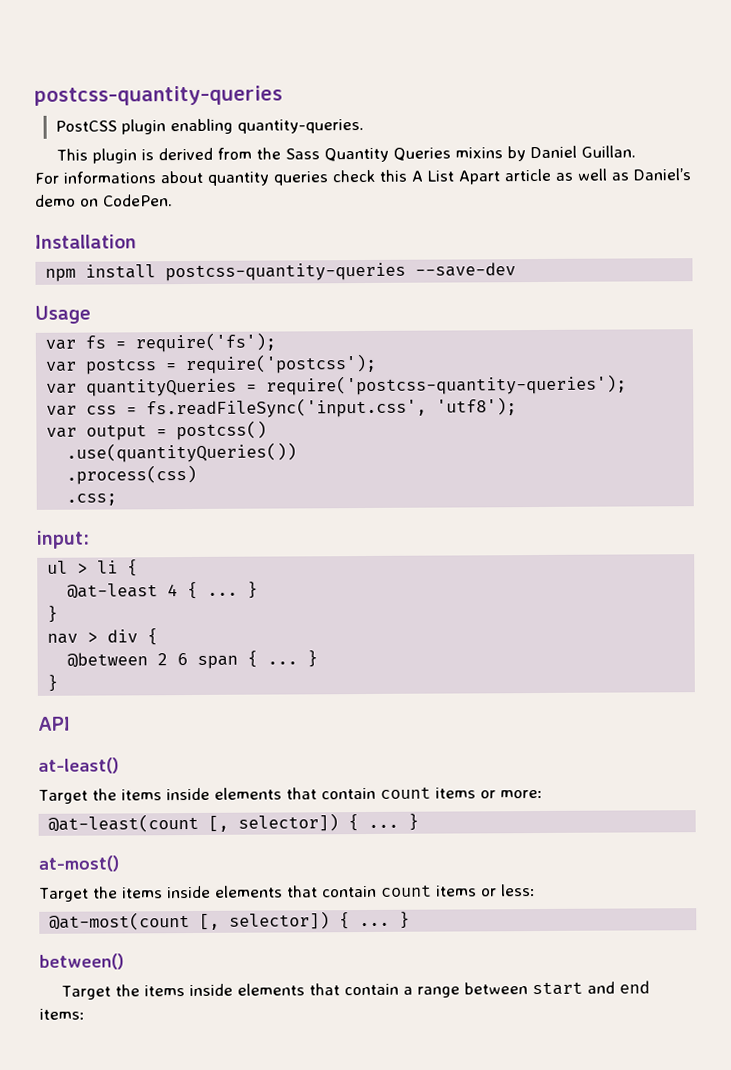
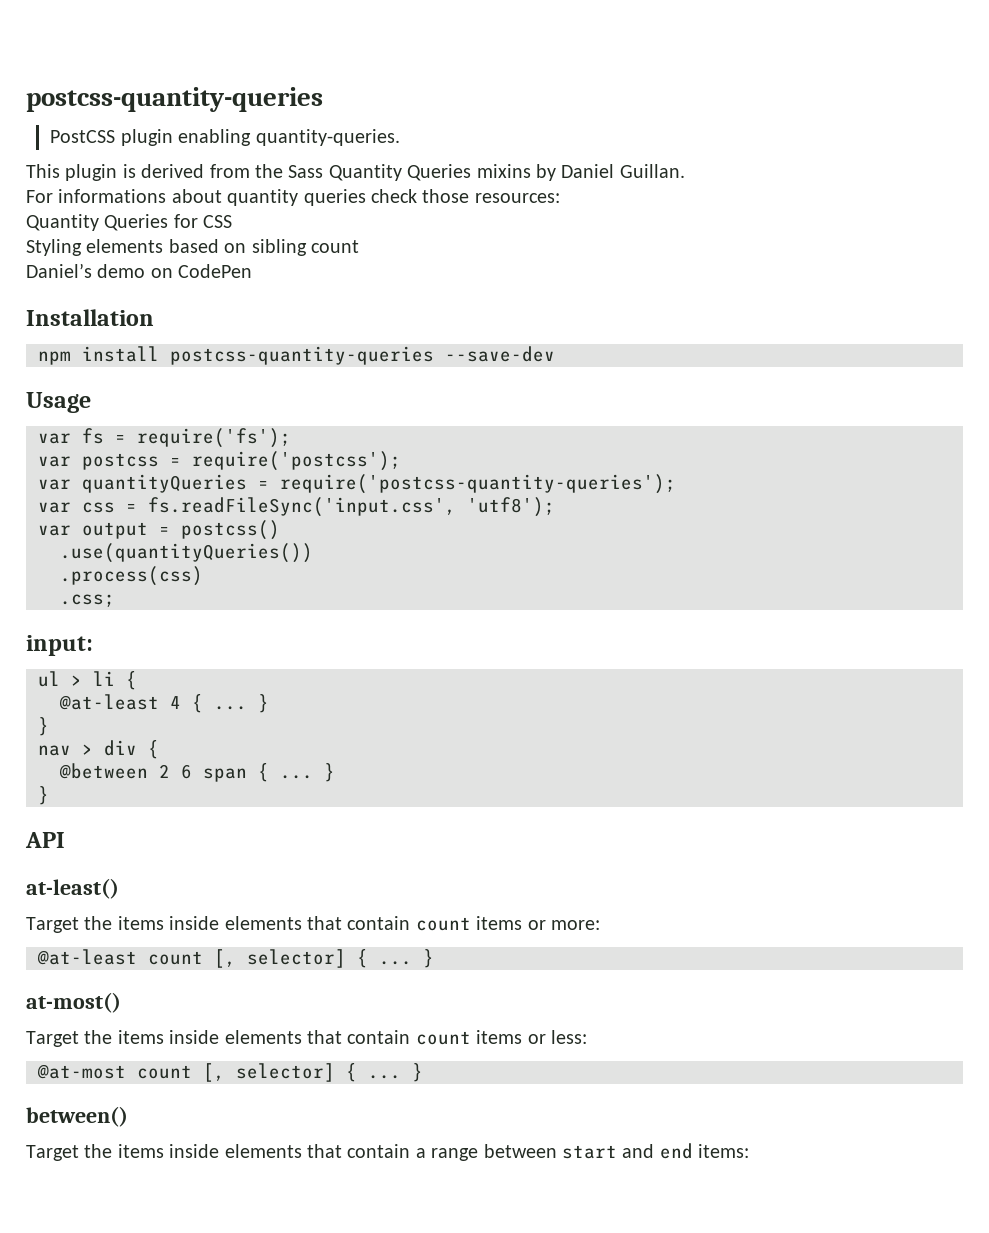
- For informations about quantity queries check this A List Apart article as well as Daniel’s demo on CodePen.
+ For informations about quantity queries check those resources:
+ Quantity Queries for CSS
+ Styling elements based on sibling count
+ Daniel’s demo on CodePen
- @at-least(count [, selector]) { ...
+ @at-least count [, selector] { ...
- @at-most(count [, selector]) { ...
+ @at-most count [, selector] { ...

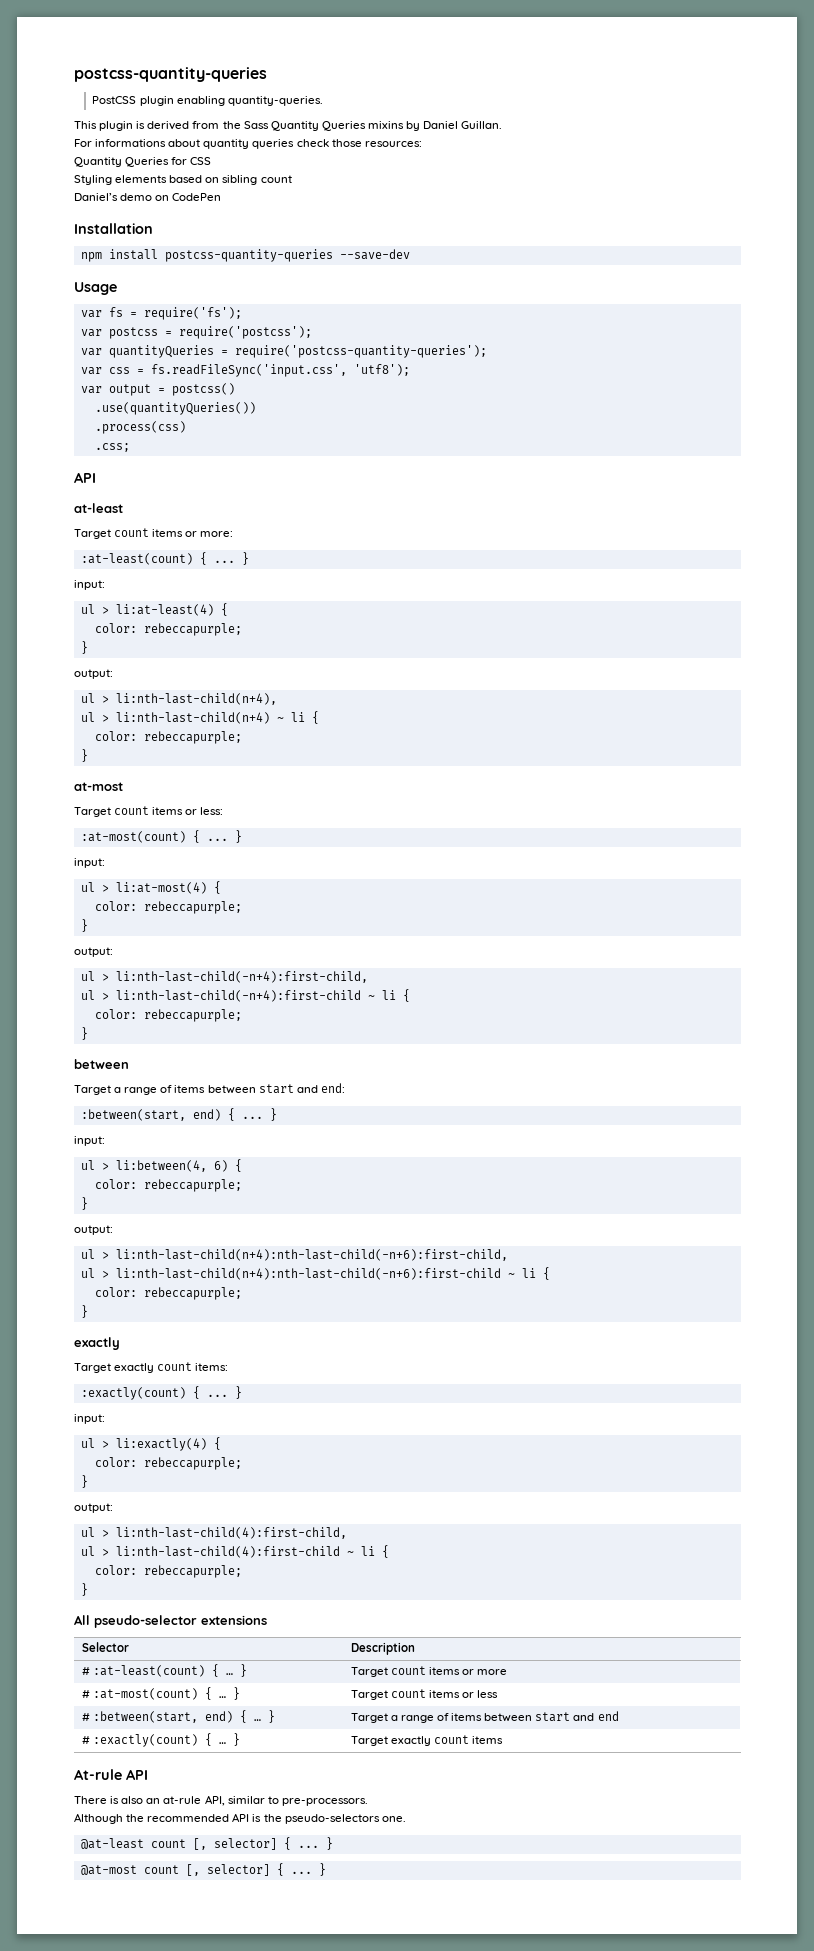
  .css;
+ API
+ at-least
+ Target count items or more:
+ :at-least(count) { ... }
  input:
- ul > li {
- @at-least 4 { ... }
+ ul > li:at-least(4) {
+ color: rebeccapurple;
  }
- nav > div {
- @between 2 6 span { ... }
+ output:
+ ul > li:nth-last-child(n+4),
+ ul > li:nth-last-child(n+4) ~ li {
+ color: rebeccapurple;
  }
- API
- at-least()
- Target the items inside elements that contain count items or more:
+ at-most
+ Target count items or less:
+ :at-most(count) { ... }
+ input:
+ ul > li:at-most(4) {
+ color: rebeccapurple;
+ }
+ output:
+ ul > li:nth-last-child(-n+4):first-child,
+ ul > li:nth-last-child(-n+4):first-child ~ li {
+ color: rebeccapurple;
+ }
+ between
+ Target a range of items between start and end:
+ :between(start, end) { ... }
+ input:
+ ul > li:between(4, 6) {
+ color: rebeccapurple;
+ }
+ output:
+ ul > li:nth-last-child(n+4):nth-last-child(-n+6):first-child,
+ ul > li:nth-last-child(n+4):nth-last-child(-n+6):first-child ~ li {
+ color: rebeccapurple;
+ }
+ exactly
+ Target exactly count items:
+ :exactly(count) { ... }
+ input:
+ ul > li:exactly(4) {
+ color: rebeccapurple;
+ }
+ output:
+ ul > li:nth-last-child(4):first-child,
+ ul > li:nth-last-child(4):first-child ~ li {
+ color: rebeccapurple;
+ }
+ All pseudo-selector extensions
+ Selector | Description
+ # :at-least(count) { … } | Target count items or more
+ # :at-most(count) { … } | Target count items or less
+ # :between(start, end) { … } | Target a range of items between start and end
+ # :exactly(count) { … } | Target exactly count items
+ At-rule API
+ There is also an at-rule API, similar to pre-processors.
+ Although the recommended API is the pseudo-selectors one.
- at-most()
- Target the items inside elements that contain count items or less:
- between()
- Target the items inside elements that contain a range between start and end items:

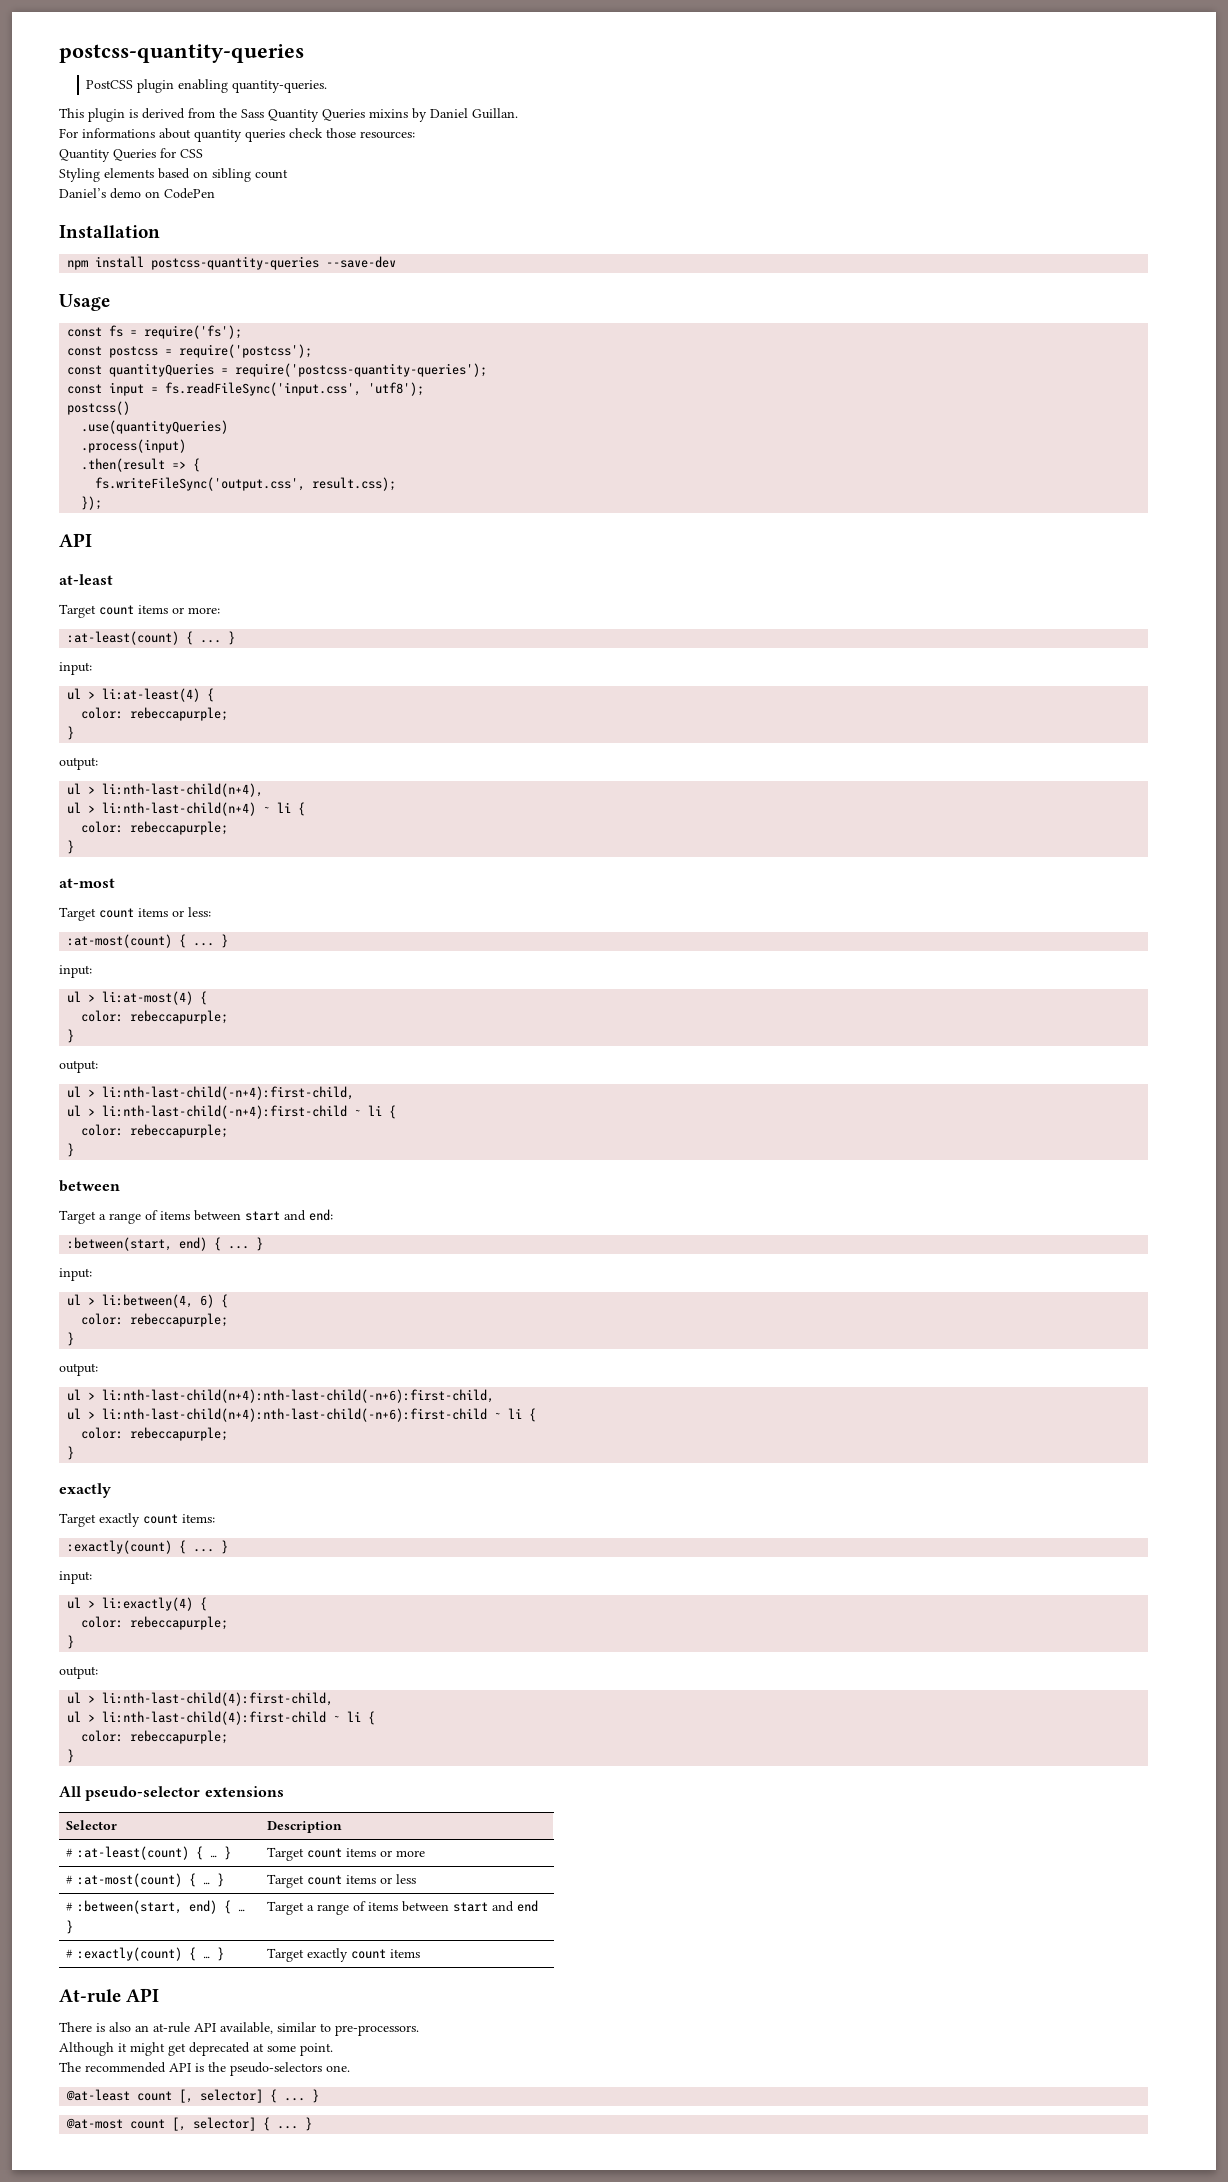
- var fs = require('fs');
+ const fs = require('fs');
- var postcss = require('postcss');
+ const postcss = require('postcss');
- var quantityQueries = require('postcss-quantity-queries');
+ const quantityQueries = require('postcss-quantity-queries');
- var css = fs.readFileSync('input.css', 'utf8');
+ const input = fs.readFileSync('input.css', 'utf8');
- var output = postcss()
- .use(quantityQueries())
- .process(css)
- .css;
+ postcss()
+ .use(quantityQueries)
+ .process(input)
+ .then(result => {
+ fs.writeFileSync('output.css', result.css);
+ });
- There is also an at-rule API, similar to pre-processors.
+ There is also an at-rule API available, similar to pre-processors.
- Although the recommended API is the pseudo-selectors one.
+ Although it might get deprecated at some point.
+ The recommended API is the pseudo-selectors one.

